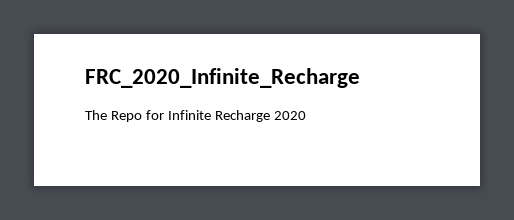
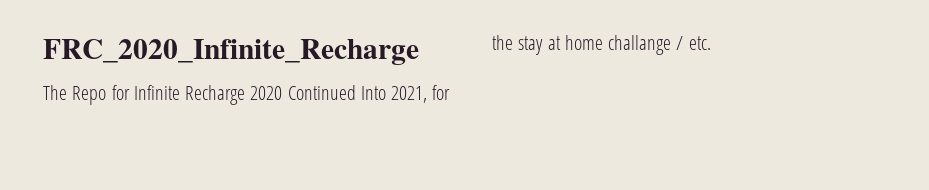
- The Repo for Infinite Recharge 2020
+ The Repo for Infinite Recharge 2020 Continued Into 2021, for the stay at home challange / etc.

